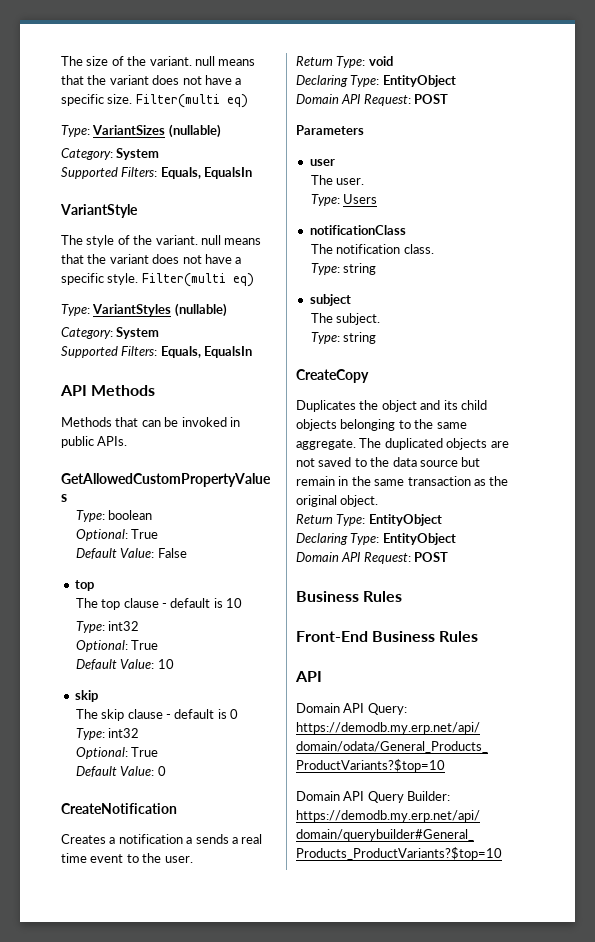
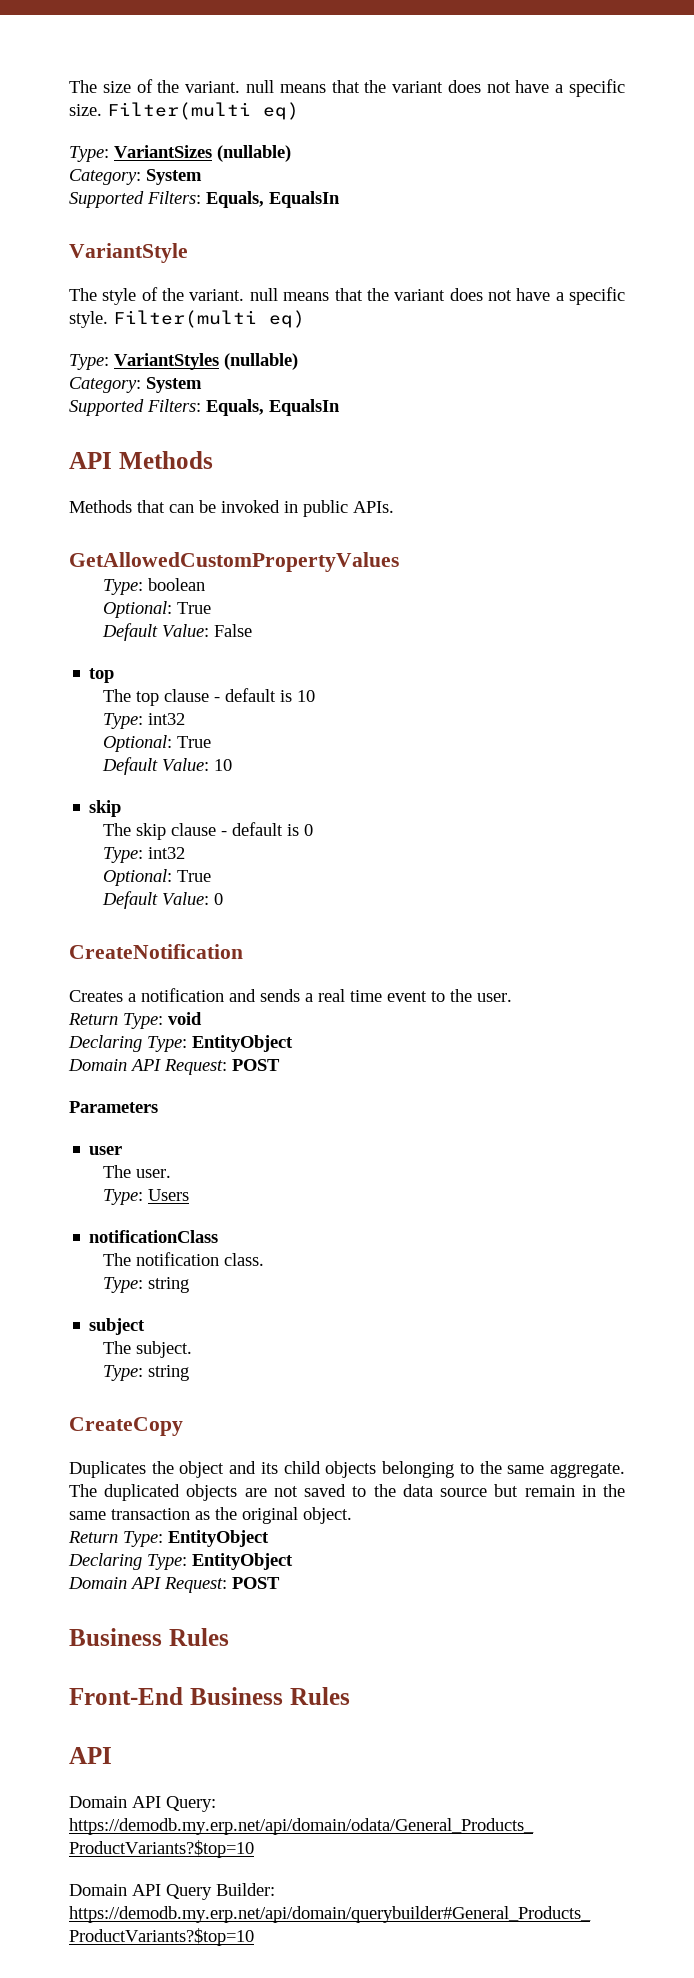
- Creates a notification a sends a real time event to the user.
+ Creates a notification and sends a real time event to the user.

